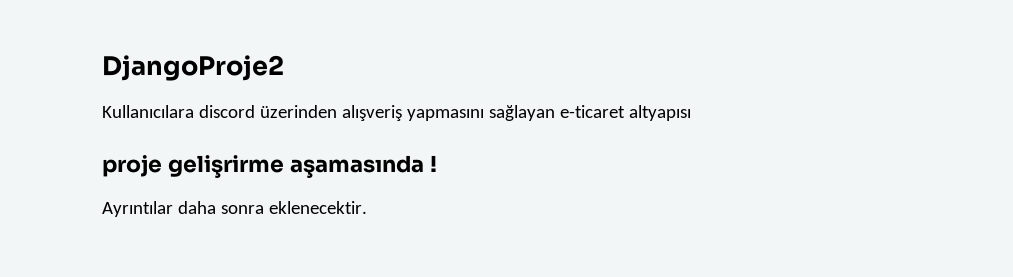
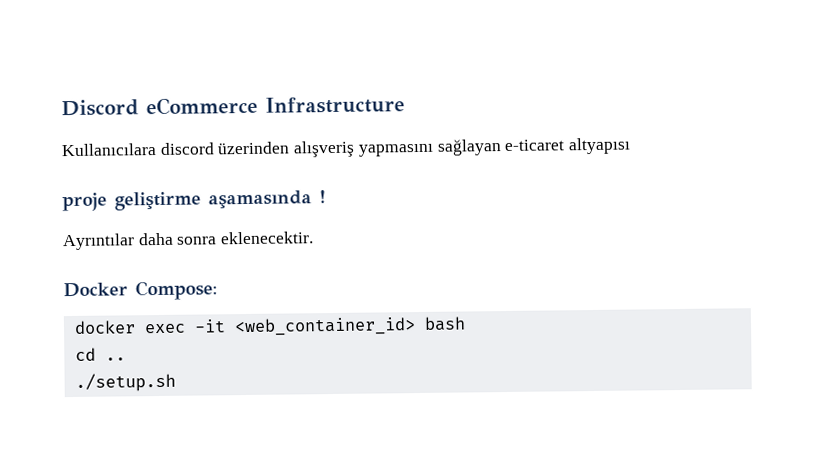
- DjangoProje2
+ Discord eCommerce Infrastructure
- proje gelişrirme aşamasında !
+ proje geliştirme aşamasında !
+ Docker Compose:
+ docker exec -it <web_container_id> bash
+ cd ..
+ ./setup.sh

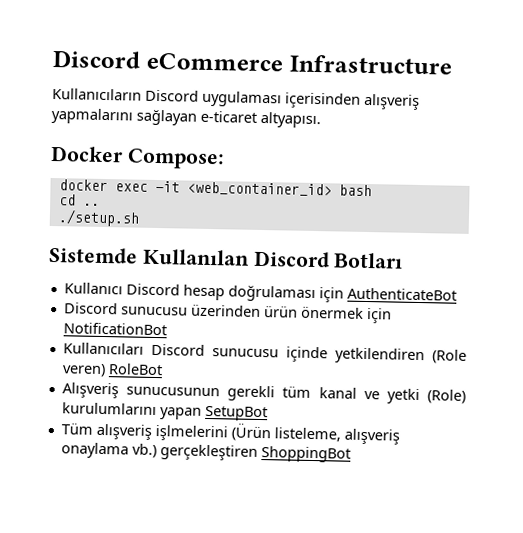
- Kullanıcılara discord üzerinden alışveriş yapmasını sağlayan e-ticaret altyapısı
- proje geliştirme aşamasında !
- Ayrıntılar daha sonra eklenecektir.
+ Kullanıcıların Discord uygulaması içerisinden alışveriş yapmalarını sağlayan e-ticaret altyapısı.
+ Sistemde Kullanılan Discord Botları
+ Kullanıcı Discord hesap doğrulaması için AuthenticateBot
+ Discord sunucusu üzerinden ürün önermek için NotificationBot
+ Kullanıcıları Discord sunucusu içinde yetkilendiren (Role veren) RoleBot
+ Alışveriş sunucusunun gerekli tüm kanal ve yetki (Role) kurulumlarını yapan SetupBot
+ Tüm alışveriş işlmelerini (Ürün listeleme, alışveriş onaylama vb.) gerçekleştiren ShoppingBot

